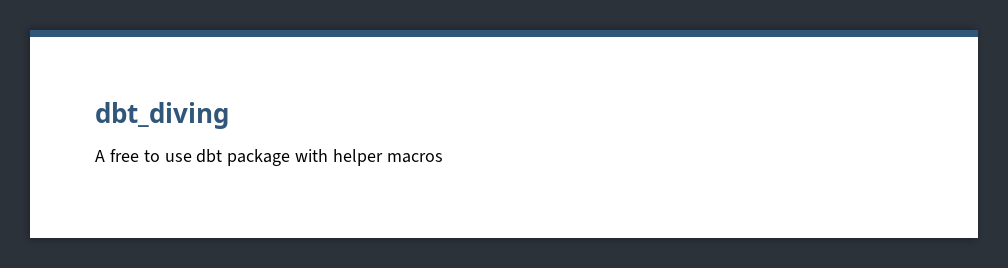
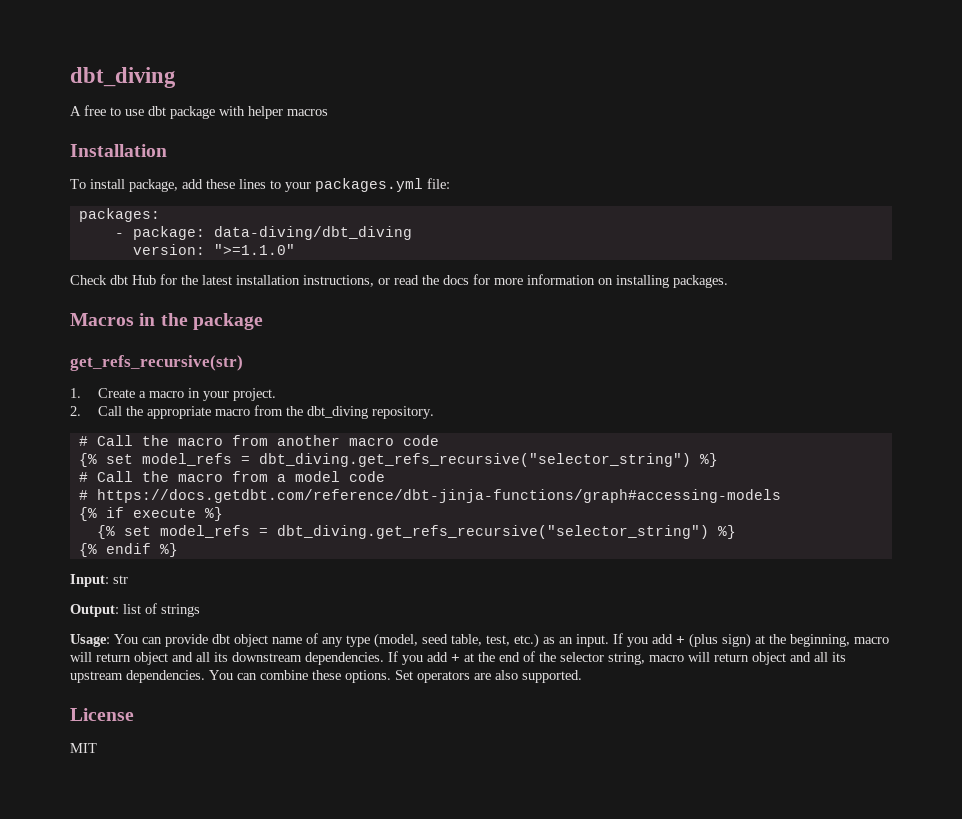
+ Installation
+ To install package, add these lines to your packages.yml file:
+ packages:
+ - package: data-diving/dbt_diving
+ version: ">=1.1.0"
+ Check dbt Hub for the latest installation instructions, or read the docs for more information on installing packages.
+ Macros in the package
+ get_refs_recursive(str)
+ 1. Create a macro in your project.
+ 2. Call the appropriate macro from the dbt_diving repository.
+ # Call the macro from another macro code
+ {% set model_refs = dbt_diving.get_refs_recursive("selector_string") %}
+ # Call the macro from a model code
+ # https://docs.getdbt.com/reference/dbt-jinja-functions/graph#accessing-models
+ {% if execute %}
+ {% set model_refs = dbt_diving.get_refs_recursive("selector_string") %}
+ {% endif %}
+ Input: str
+ Output: list of strings
+ Usage: You can provide dbt object name of any type (model, seed table, test, etc.) as an input. If you add + (plus sign) at the beginning, macro will return object and all its downstream dependencies. If you add + at the end of the selector string, macro will return object and all its upstream dependencies. You can combine these options. Set operators are also supported.
+ License
+ MIT

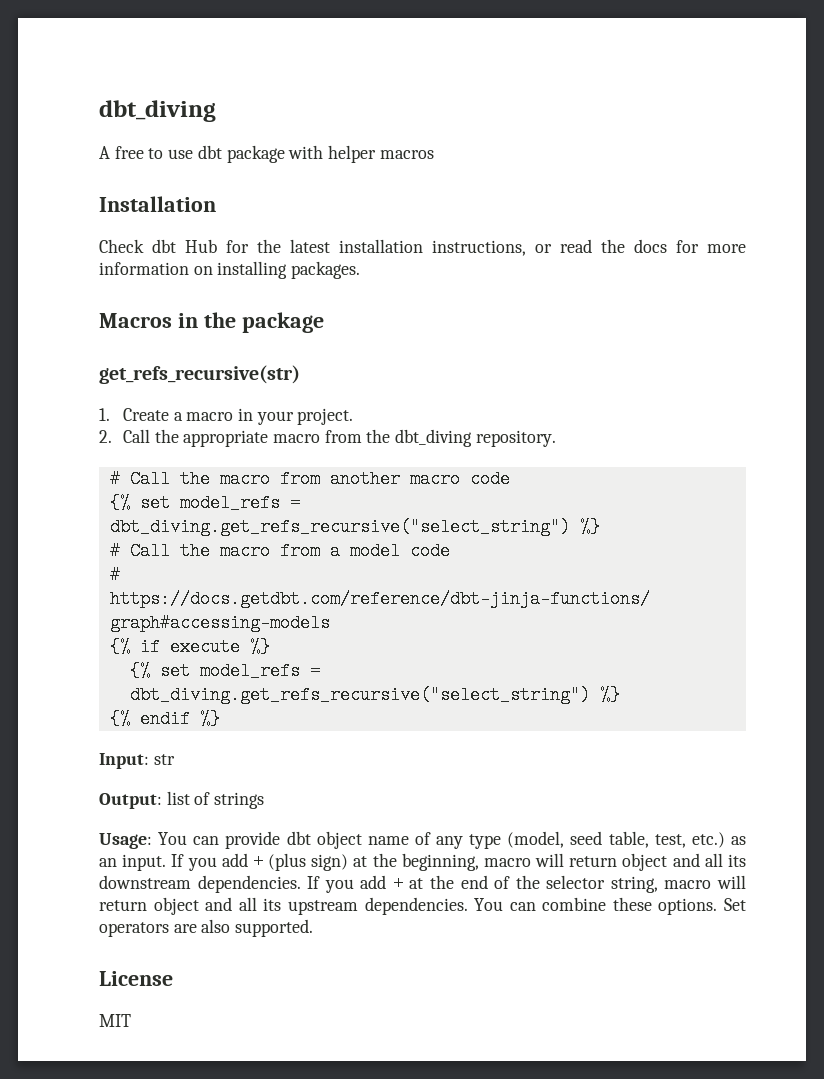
- To install package, add these lines to your packages.yml file:
- packages:
- - package: data-diving/dbt_diving
- version: ">=1.1.0"
  # Call the macro from another macro code
- {% set model_refs = dbt_diving.get_refs_recursive("selector_string") %}
+ {% set model_refs = dbt_diving.get_refs_recursive("select_string") %}
  {% if execute %}
- {% set model_refs = dbt_diving.get_refs_recursive("selector_string") %}
+ {% set model_refs = dbt_diving.get_refs_recursive("select_string") %}

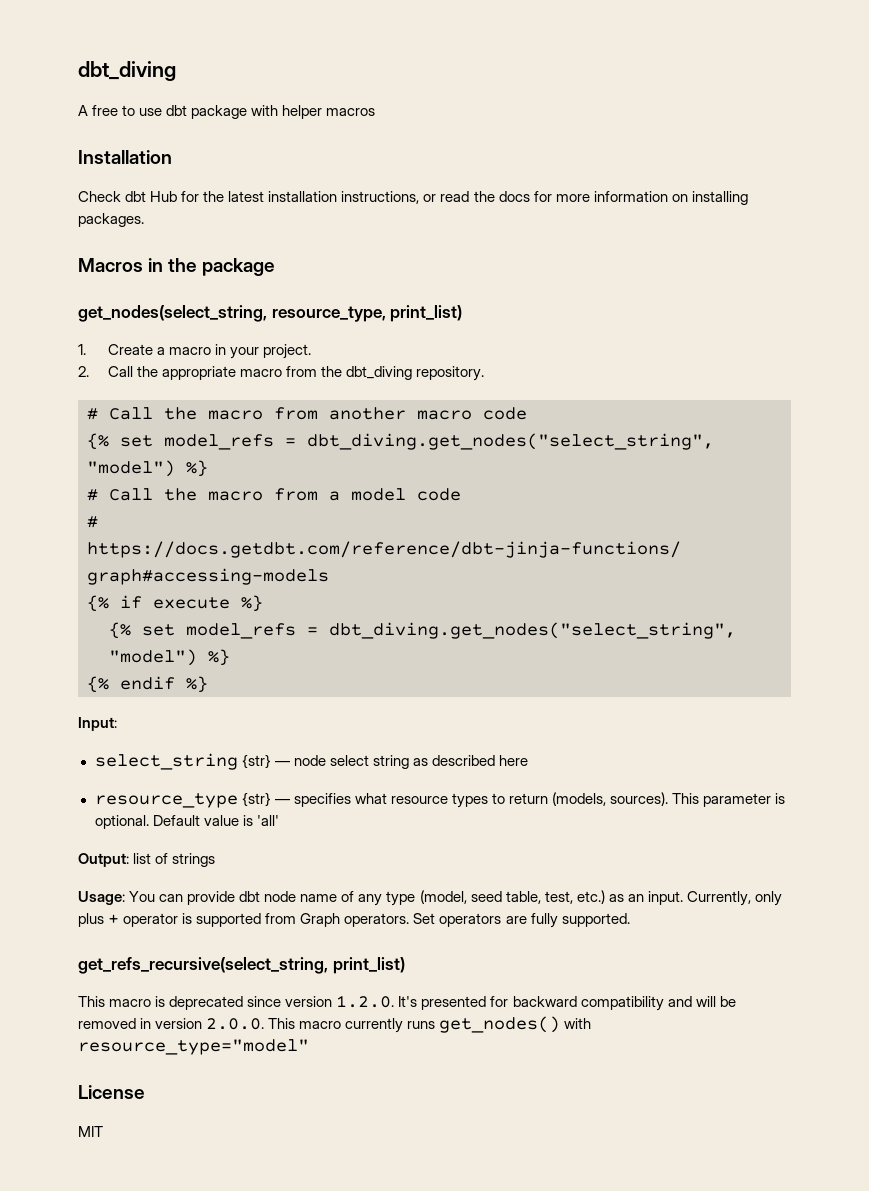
- get_refs_recursive(str)
+ get_nodes(select_string, resource_type, print_list)
  # Call the macro from another macro code
- {% set model_refs = dbt_diving.get_refs_recursive("select_string") %}
+ {% set model_refs = dbt_diving.get_nodes("select_string", "model") %}
  {% if execute %}
- {% set model_refs = dbt_diving.get_refs_recursive("select_string") %}
+ {% set model_refs = dbt_diving.get_nodes("select_string", "model") %}
- Input: str
+ Input:
+ select_string {str} — node select string as described here
+ resource_type {str} — specifies what resource types to return (models, sources). This parameter is optional. Default value is 'all'
- Usage: You can provide dbt object name of any type (model, seed table, test, etc.) as an input.
+ Usage: You can provide dbt node name of any type (model, seed table, test, etc.) as an input.
- If you add + (plus sign) at the beginning, macro will return object and all its downstream dependencies. If you add + at the end of the selector string, macro will return object and all its upstream dependencies. You can combine these options.
+ Currently, only plus + operator is supported from Graph operators.
- Set operators are also supported.
+ Set operators are fully supported.
+ get_refs_recursive(select_string, print_list)
+ This macro is deprecated since version 1.2.0. It's presented for backward compatibility and will be removed in version 2.0.0. This macro currently runs get_nodes() with resource_type="model"

